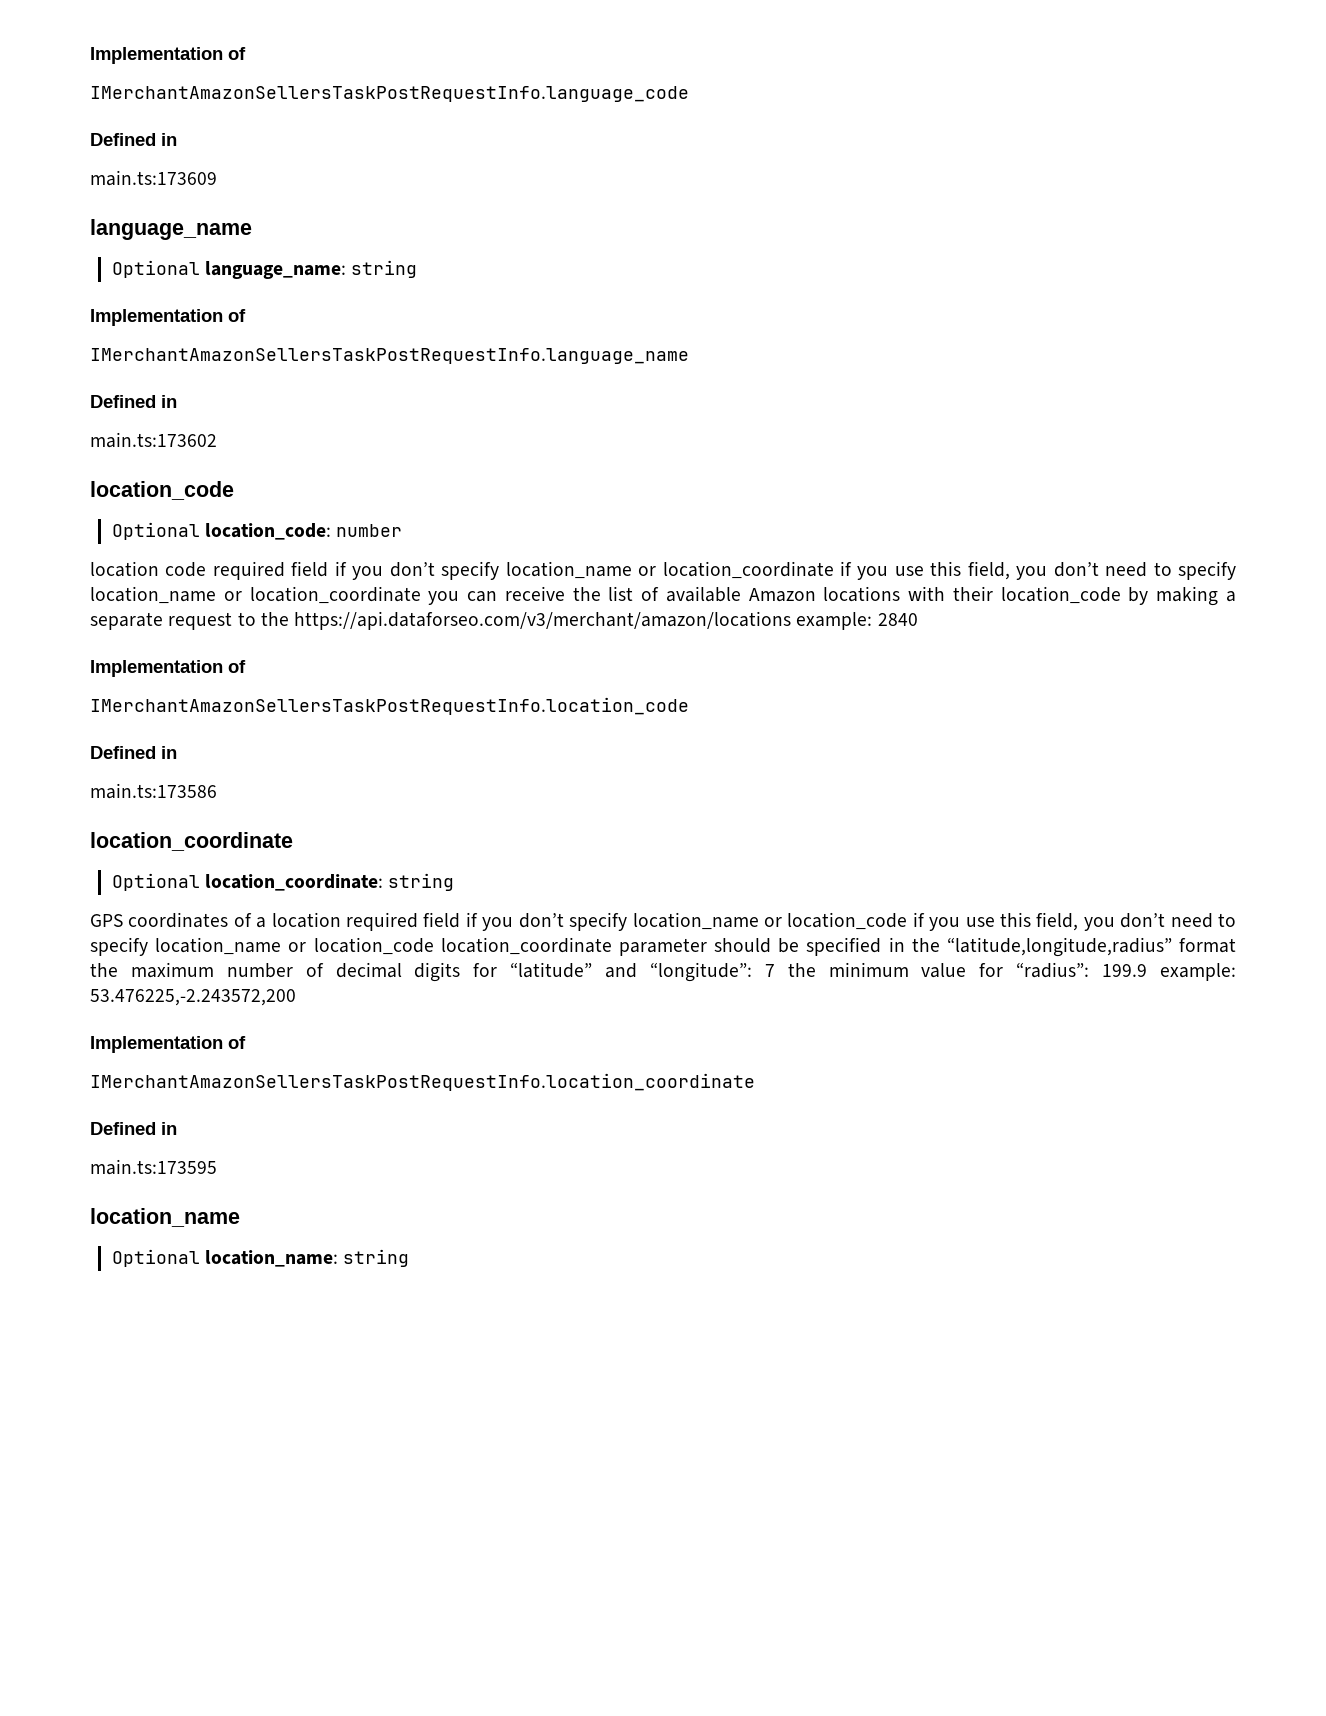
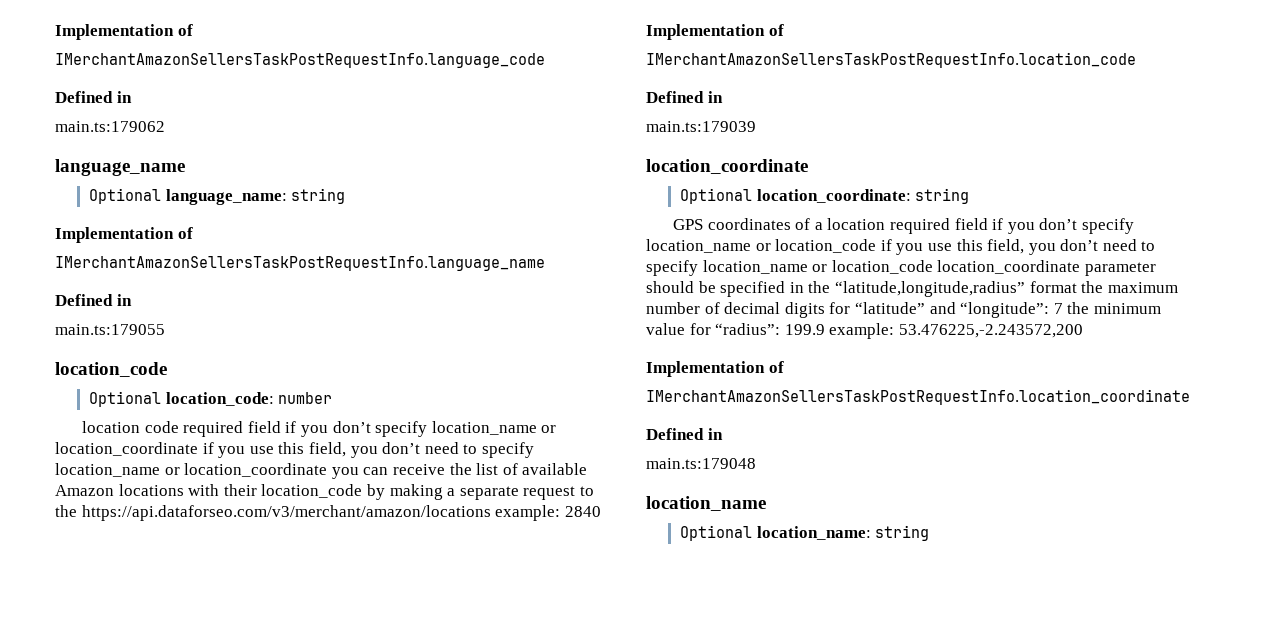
- main.ts:173609
+ main.ts:179062
- main.ts:173602
+ main.ts:179055
- main.ts:173586
+ main.ts:179039
- main.ts:173595
+ main.ts:179048

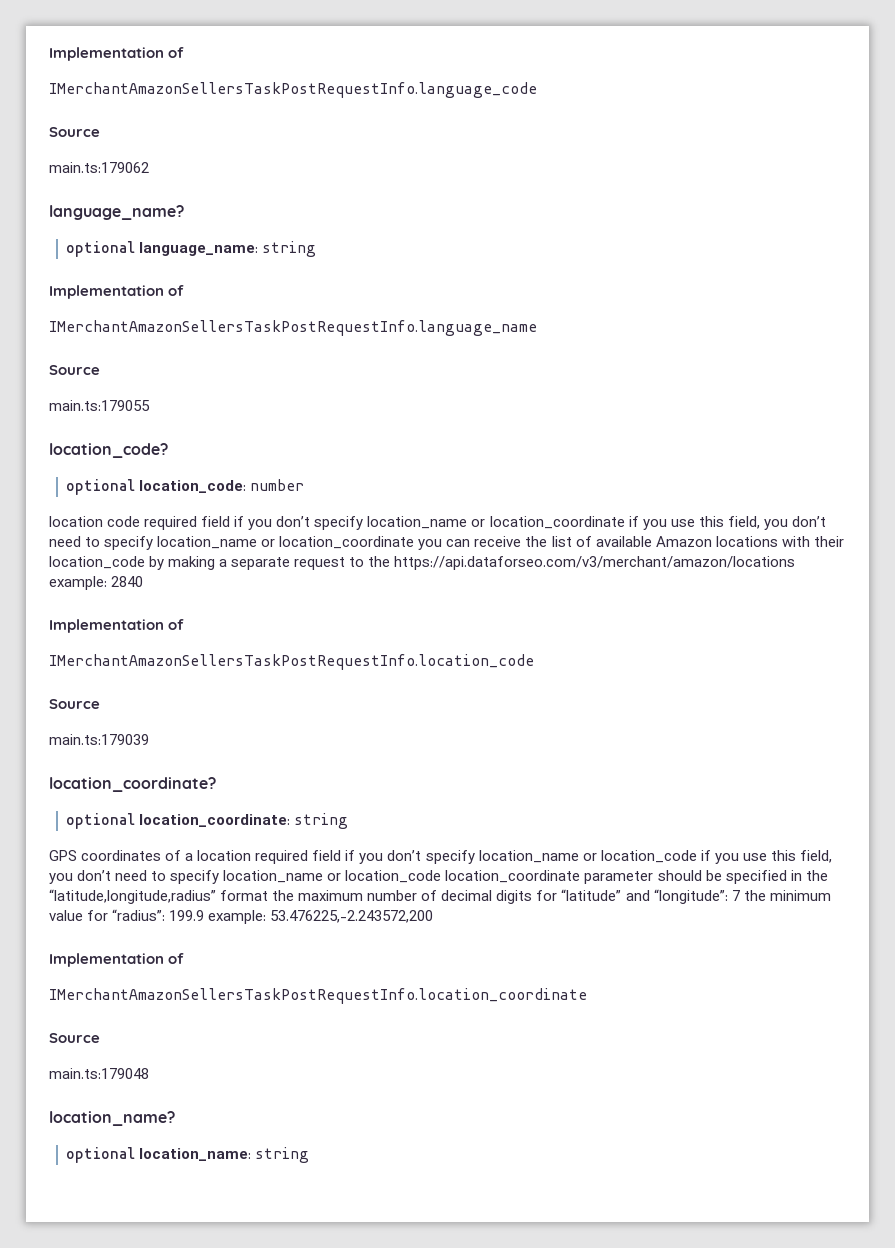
  IMerchantAmazonSellersTaskPostRequestInfo.language_code
- Defined in
+ Source
- language_name
- Optional language_name: string
+ language_name?
+ optional language_name: string
  IMerchantAmazonSellersTaskPostRequestInfo.language_name
- Defined in
+ Source
  main.ts:179055
- location_code
- Optional location_code: number
+ location_code?
+ optional location_code: number
  IMerchantAmazonSellersTaskPostRequestInfo.location_code
- Defined in
+ Source
  main.ts:179039
- location_coordinate
- Optional location_coordinate: string
+ location_coordinate?
+ optional location_coordinate: string
  IMerchantAmazonSellersTaskPostRequestInfo.location_coordinate
- Defined in
+ Source
  main.ts:179048
- location_name
- Optional location_name: string
+ location_name?
+ optional location_name: string

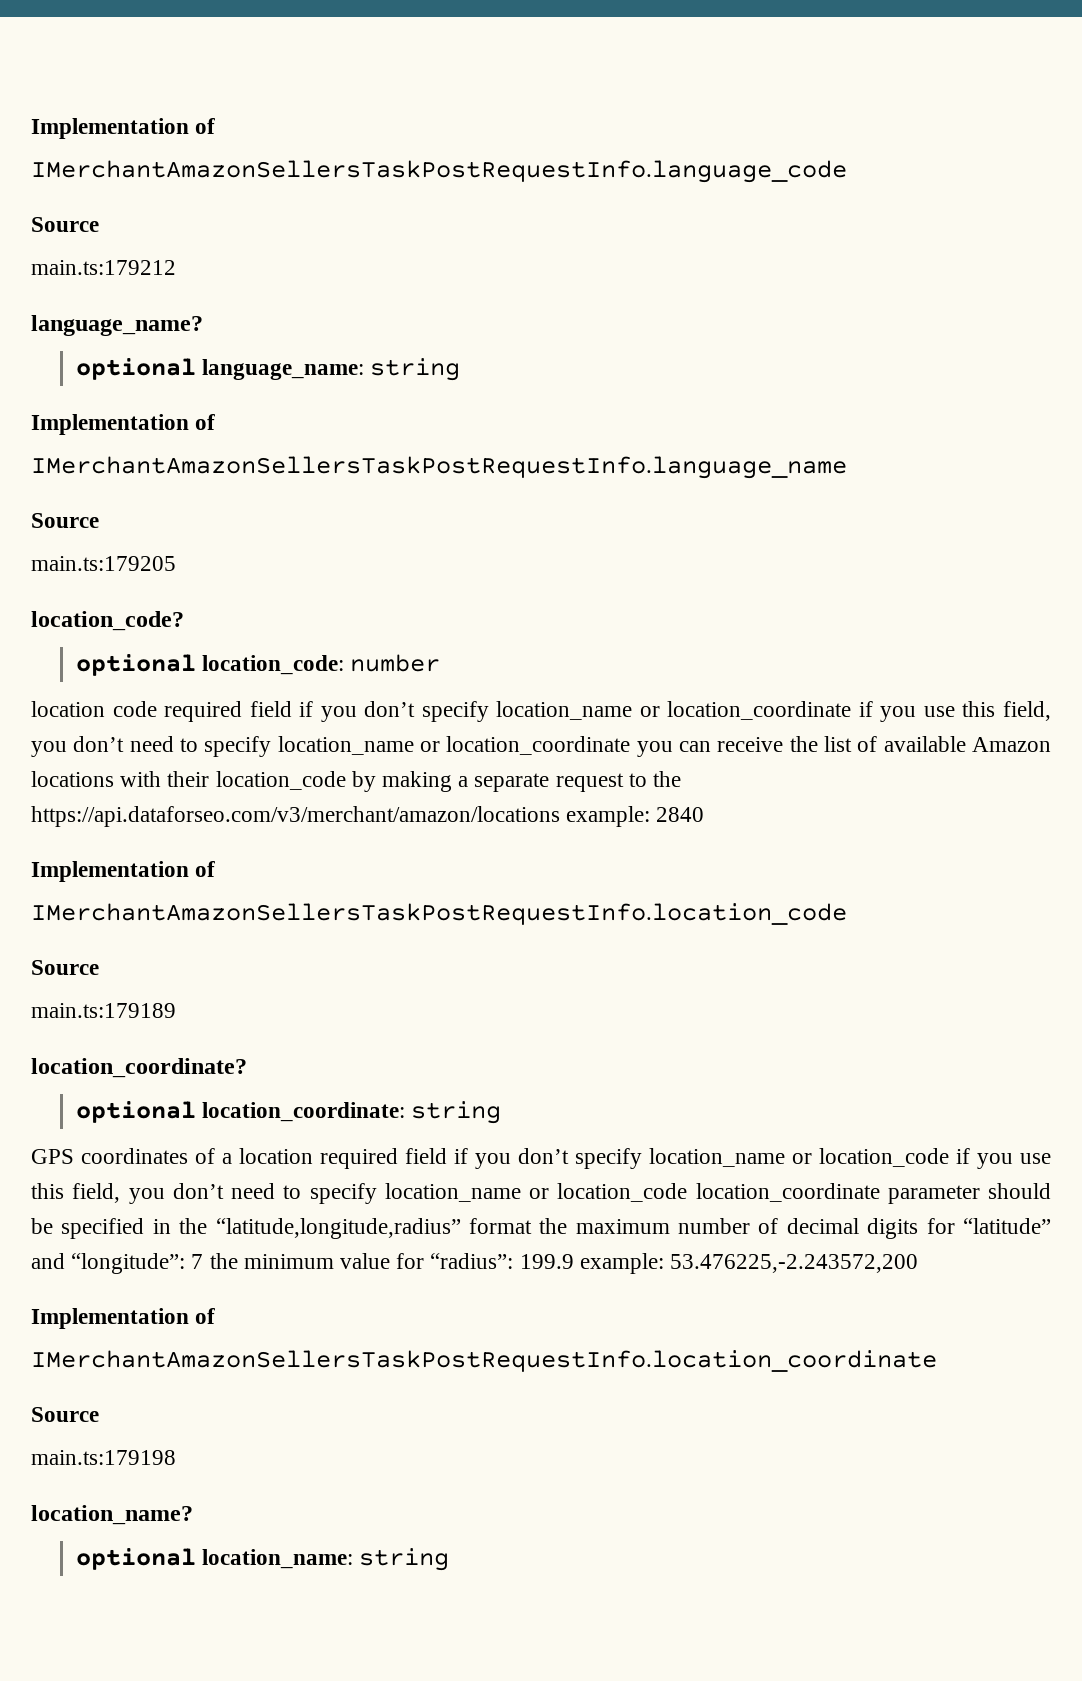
- main.ts:179062
+ main.ts:179212
- main.ts:179055
+ main.ts:179205
- main.ts:179039
+ main.ts:179189
- main.ts:179048
+ main.ts:179198

